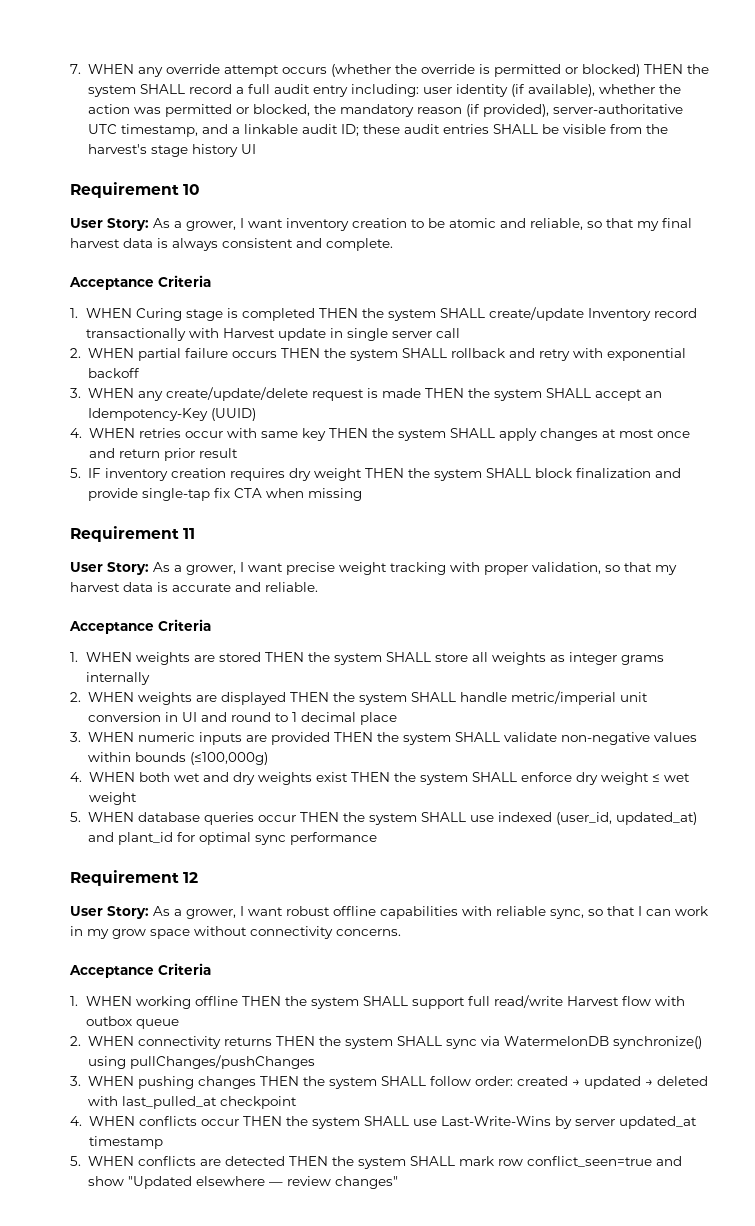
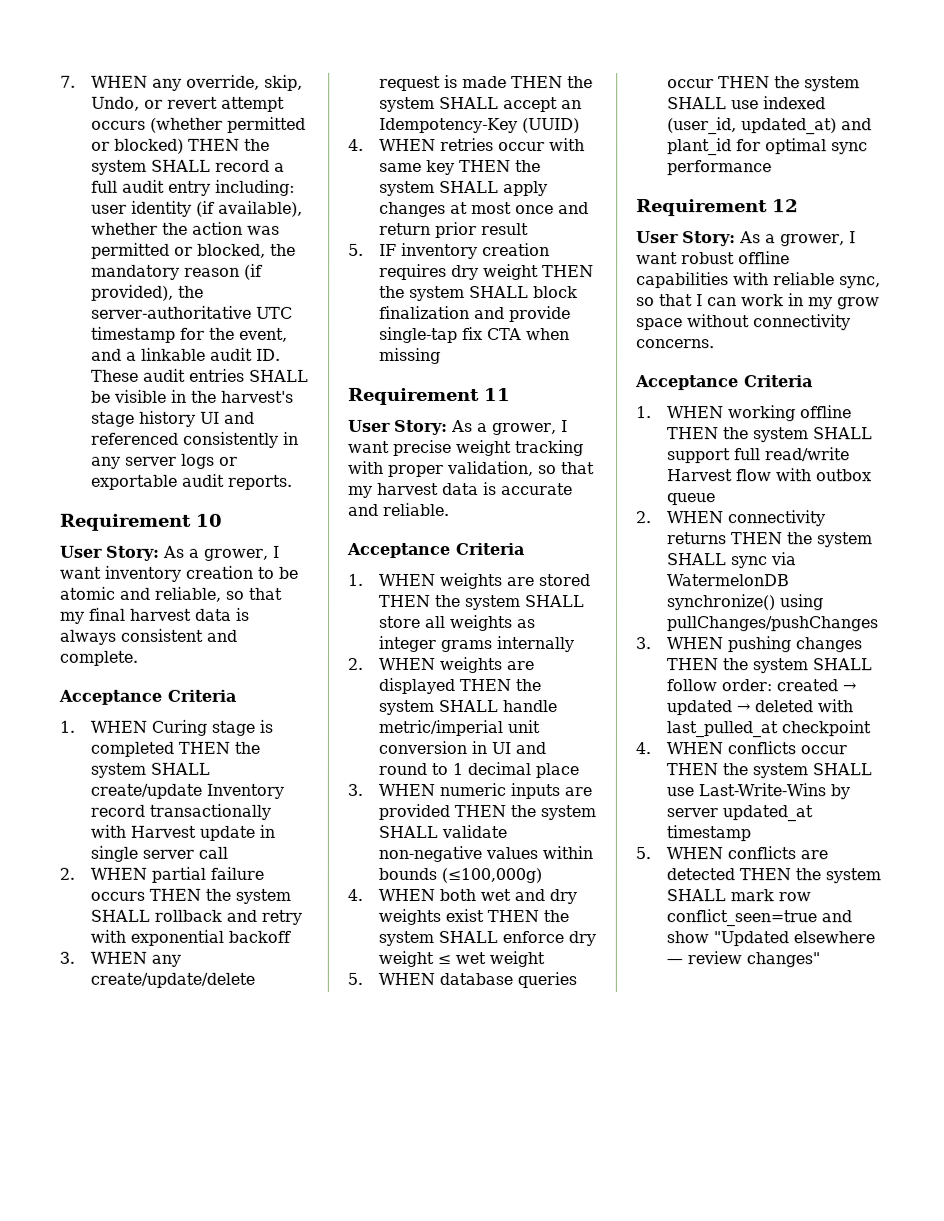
- 7. WHEN any override attempt occurs (whether the override is permitted or blocked) THEN the system SHALL record a full audit entry including: user identity (if available), whether the action was permitted or blocked, the mandatory reason (if provided), server-authoritative UTC timestamp, and a linkable audit ID; these audit entries SHALL be visible from the harvest's stage history UI
+ 7. WHEN any override, skip, Undo, or revert attempt occurs (whether permitted or blocked) THEN the system SHALL record a full audit entry including: user identity (if available), whether the action was permitted or blocked, the mandatory reason (if provided), the server-authoritative UTC timestamp for the event, and a linkable audit ID. These audit entries SHALL be visible in the harvest's stage history UI and referenced consistently in any server logs or exportable audit reports.

